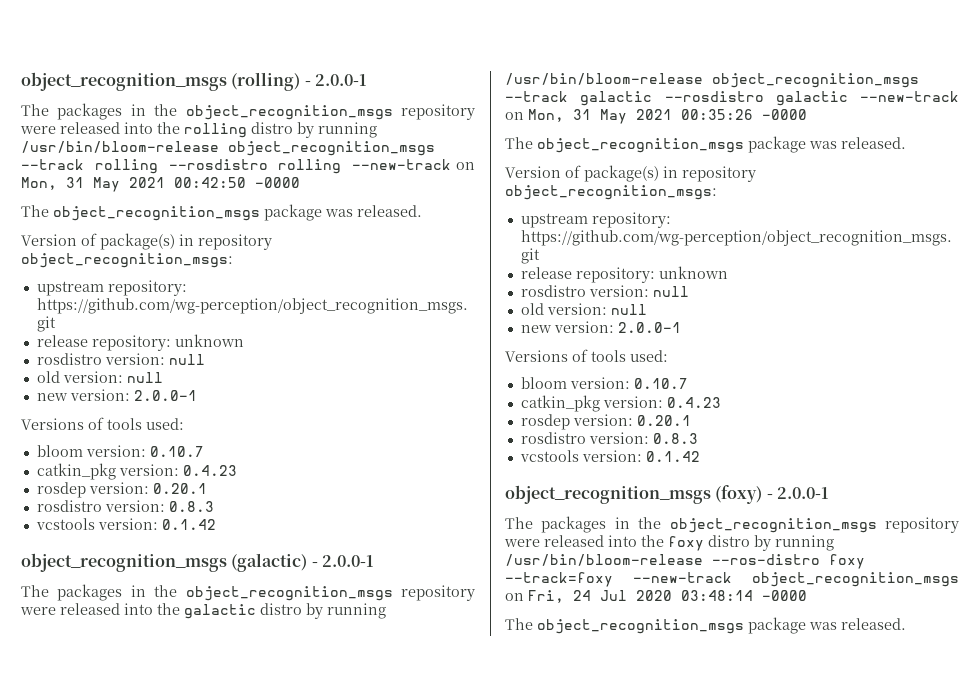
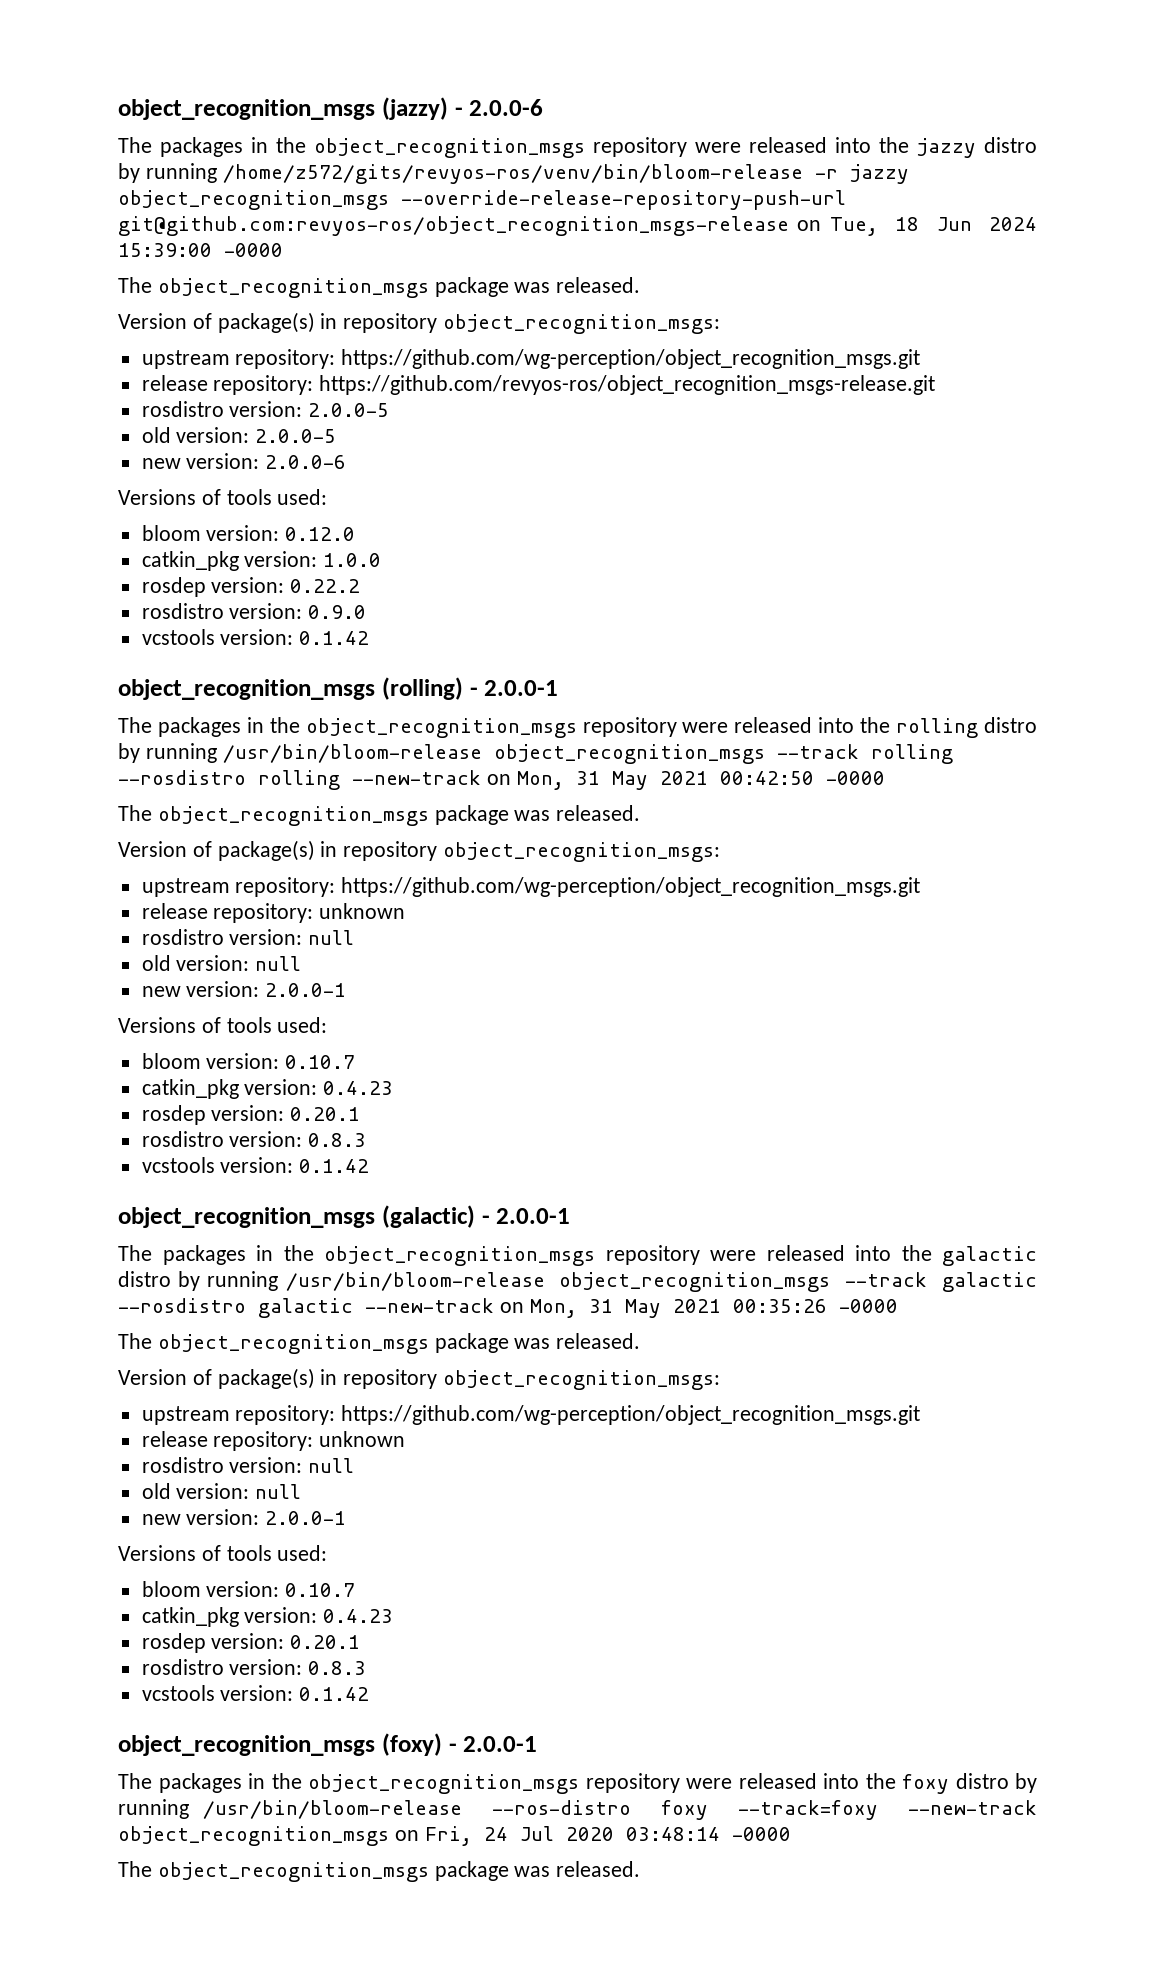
+ object_recognition_msgs (jazzy) - 2.0.0-6
+ The packages in the object_recognition_msgs repository were released into the jazzy distro by running /home/z572/gits/revyos-ros/venv/bin/bloom-release -r jazzy object_recognition_msgs --override-release-repository-push-url git@github.com:revyos-ros/object_recognition_msgs-release on Tue, 18 Jun 2024 15:39:00 -0000
+ The object_recognition_msgs package was released.
+ Version of package(s) in repository object_recognition_msgs:
+ upstream repository: https://github.com/wg-perception/object_recognition_msgs.git
+ release repository: https://github.com/revyos-ros/object_recognition_msgs-release.git
+ rosdistro version: 2.0.0-5
+ old version: 2.0.0-5
+ new version: 2.0.0-6
+ Versions of tools used:
+ bloom version: 0.12.0
+ catkin_pkg version: 1.0.0
+ rosdep version: 0.22.2
+ rosdistro version: 0.9.0
+ vcstools version: 0.1.42

